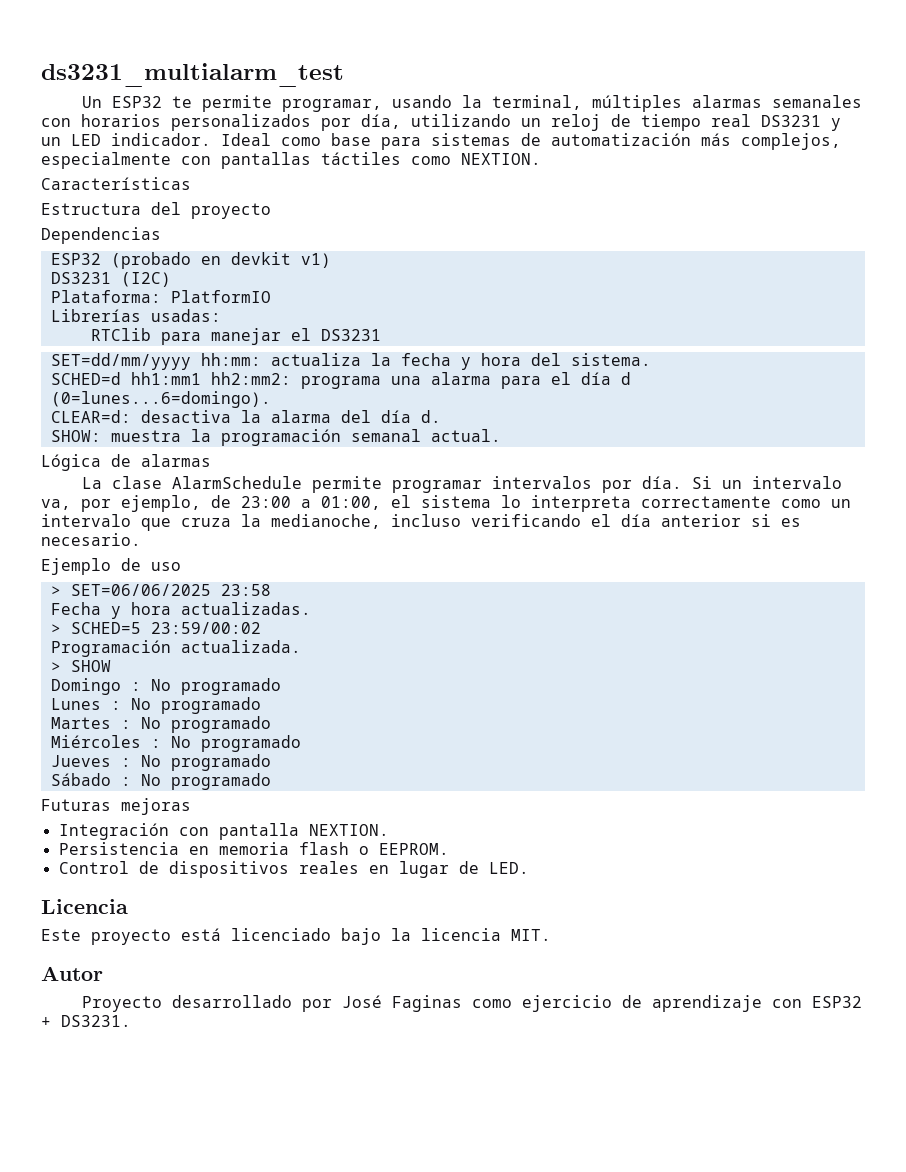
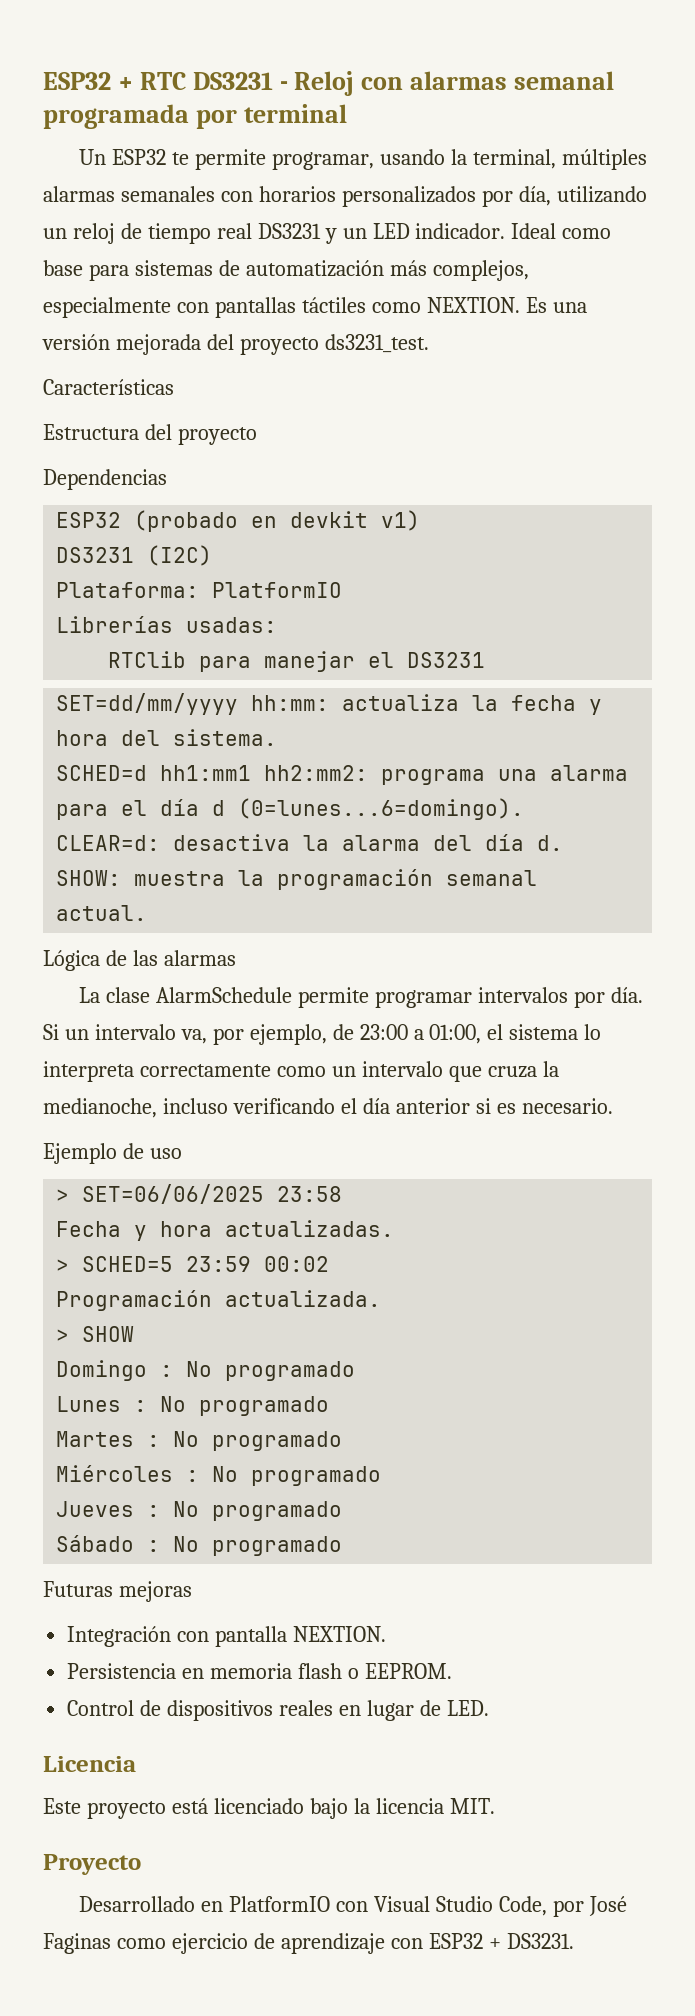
- ds3231_multialarm_test
+ ESP32 + RTC DS3231 - Reloj con alarmas semanal programada por terminal
+ Es una versión mejorada del proyecto ds3231_test.
- Lógica de alarmas
+ Lógica de las alarmas
- > SCHED=5 23:59/00:02
+ > SCHED=5 23:59 00:02
- Autor
- Proyecto desarrollado por José Faginas como ejercicio de aprendizaje con ESP32 + DS3231.
+ Proyecto
+ Desarrollado en PlatformIO con Visual Studio Code, por José Faginas como ejercicio de aprendizaje con ESP32 + DS3231.

